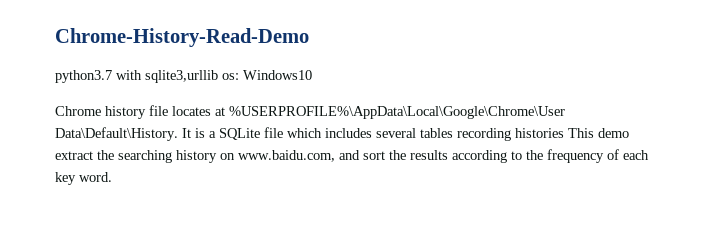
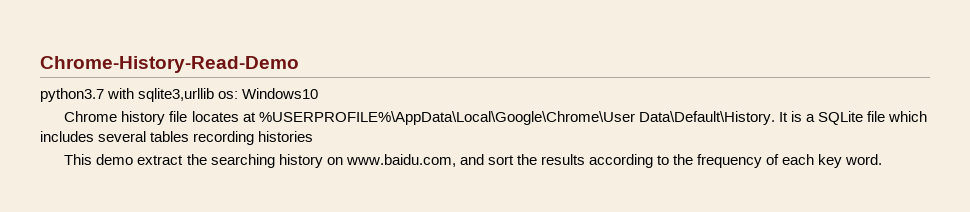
- It is a SQLite file which includes several tables recording histories This demo extract the searching history on www.baidu.com, and sort the results according to the frequency of each key word.
+ It is a SQLite file which includes several tables recording histories
+ This demo extract the searching history on www.baidu.com, and sort the results according to the frequency of each key word.

